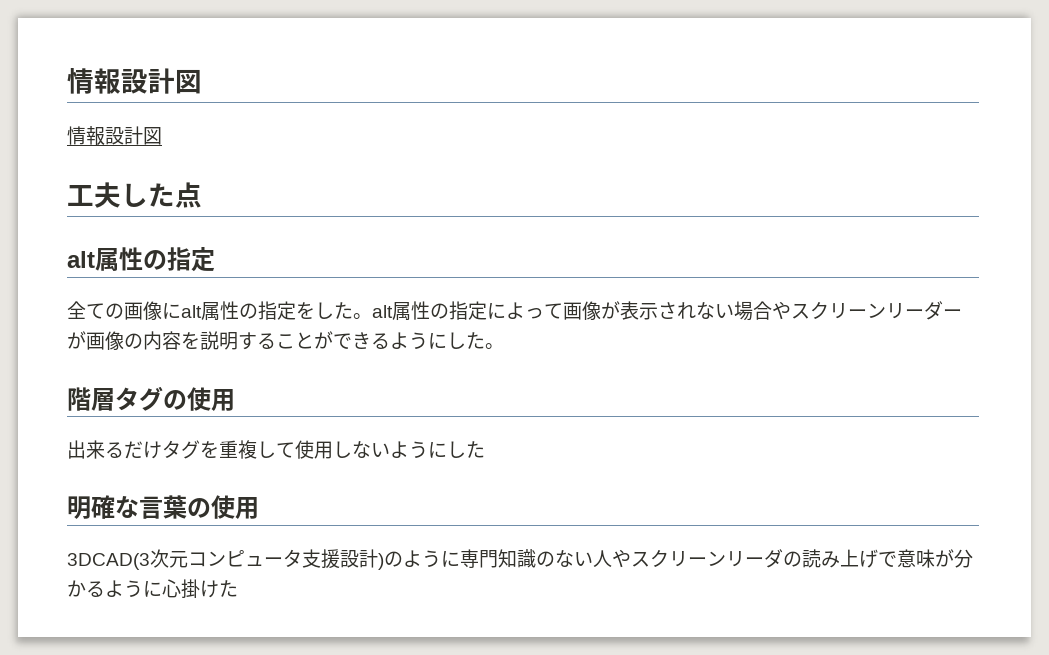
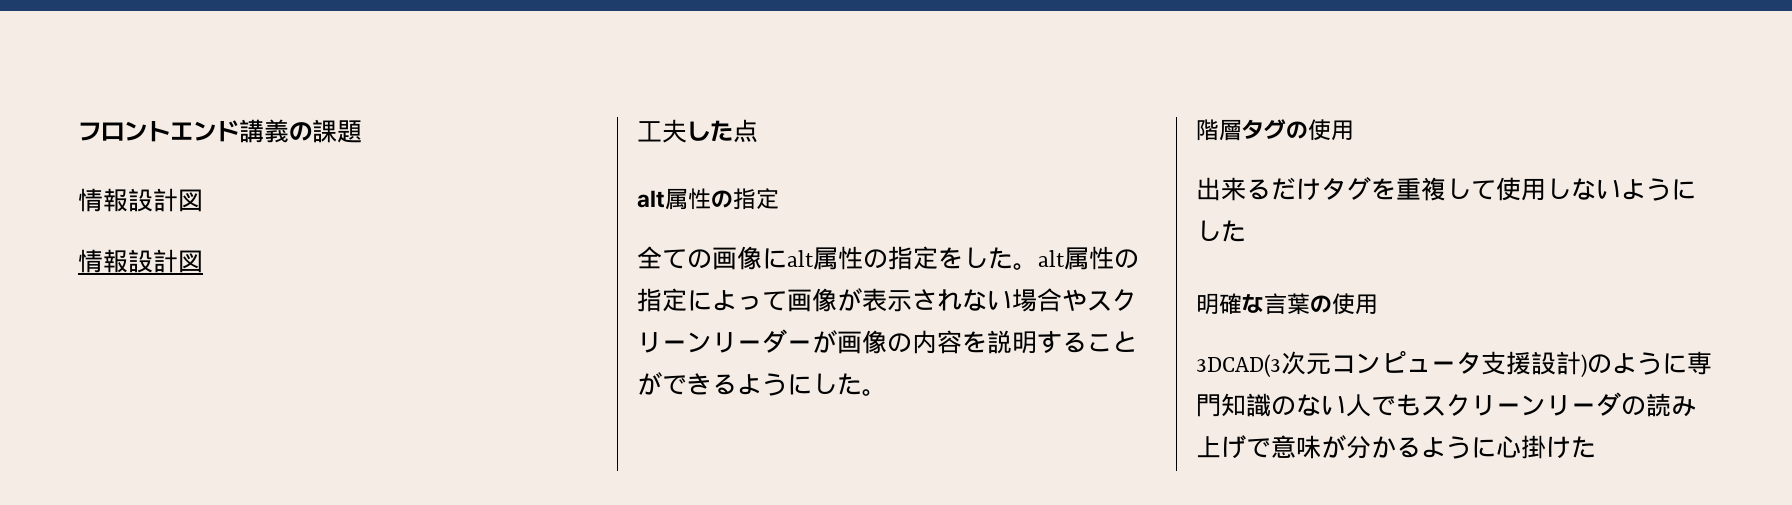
+ フロントエンド講義の課題
- 3DCAD(3次元コンピュータ支援設計)のように専門知識のない人やスクリーンリーダの読み上げで意味が分かるように心掛けた
+ 3DCAD(3次元コンピュータ支援設計)のように専門知識のない人でもスクリーンリーダの読み上げで意味が分かるように心掛けた

